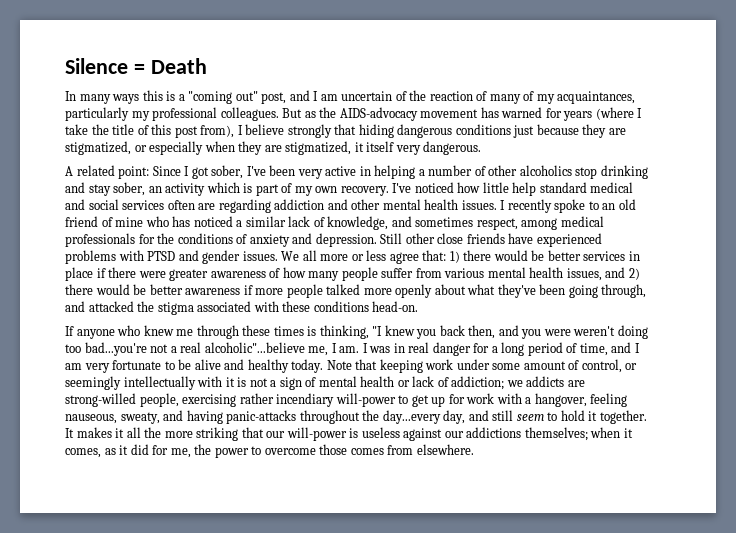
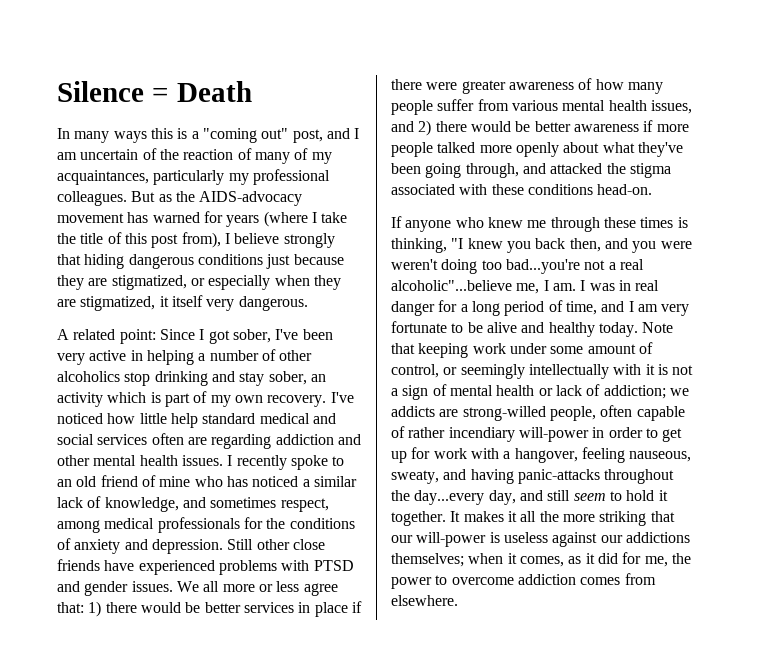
- Note that keeping work under some amount of control, or seemingly intellectually with it is not a sign of mental health or lack of addiction; we addicts are strong-willed people, exercising rather incendiary will-power to get up for work with a hangover, feeling nauseous, sweaty, and having panic-attacks throughout the day...every day, and still seem to hold it together.
+ Note that keeping work under some amount of control, or seemingly intellectually with it is not a sign of mental health or lack of addiction; we addicts are strong-willed people, often capable of rather incendiary will-power in order to get up for work with a hangover, feeling nauseous, sweaty, and having panic-attacks throughout the day...every day, and still seem to hold it together.
- It makes it all the more striking that our will-power is useless against our addictions themselves; when it comes, as it did for me, the power to overcome those comes from elsewhere.
+ It makes it all the more striking that our will-power is useless against our addictions themselves; when it comes, as it did for me, the power to overcome addiction comes from elsewhere.

